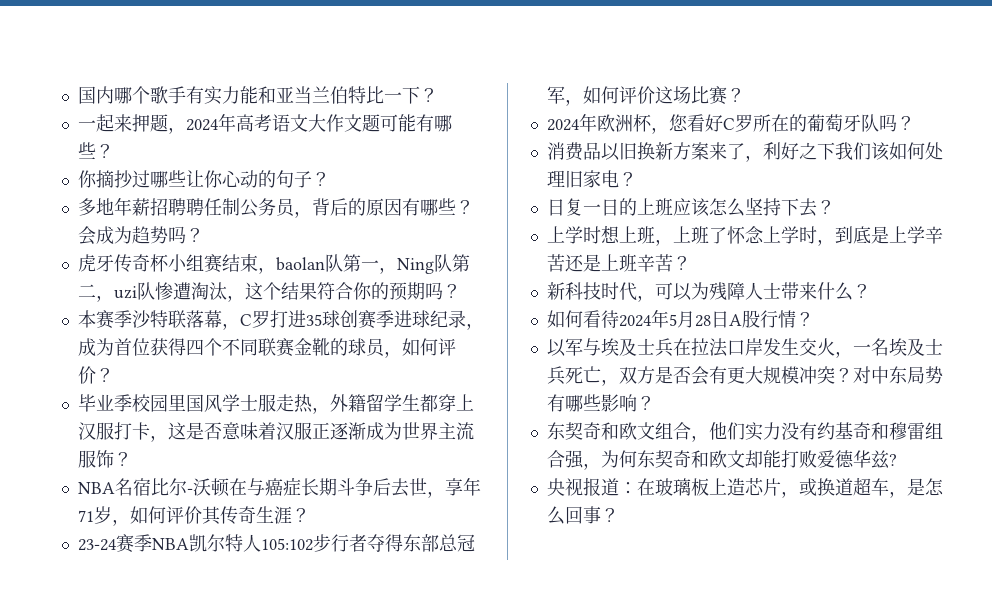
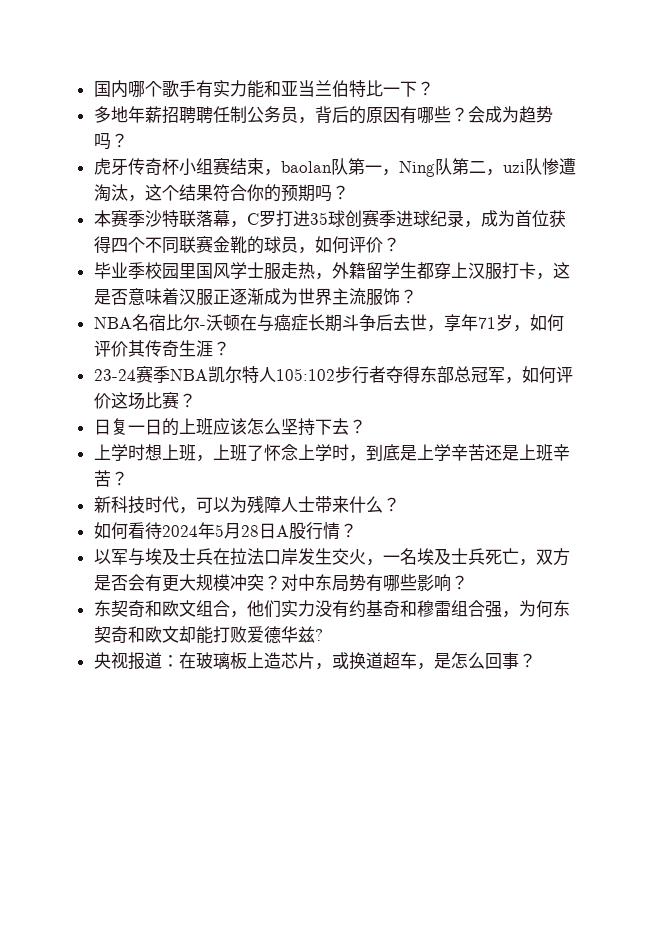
- 一起来押题，2024年高考语文大作文题可能有哪些？
- 你摘抄过哪些让你心动的句子？
- 2024年欧洲杯，您看好C罗所在的葡萄牙队吗？
- 消费品以旧换新方案来了，利好之下我们该如何处理旧家电？

